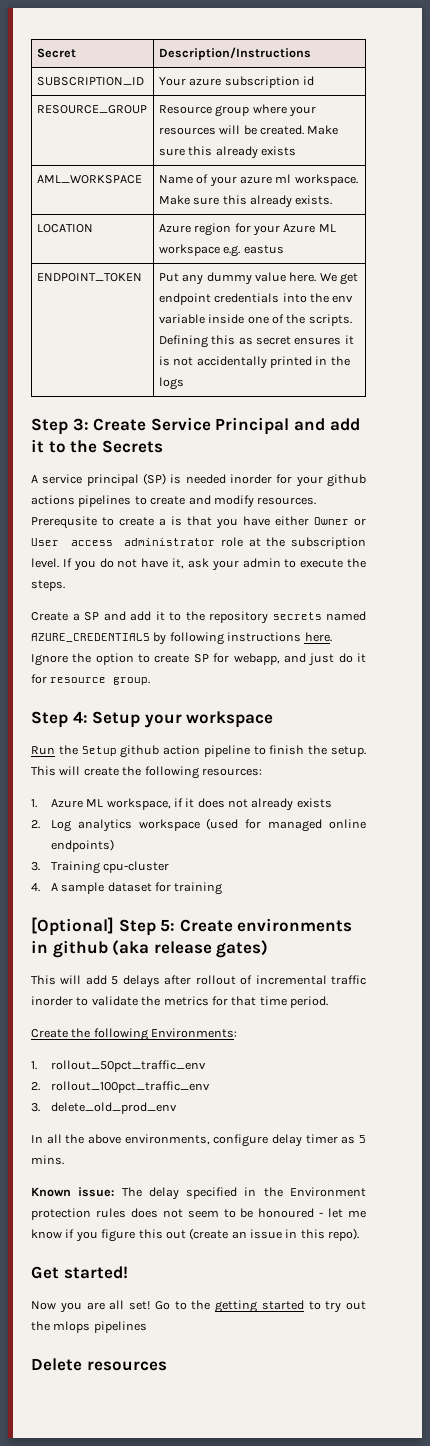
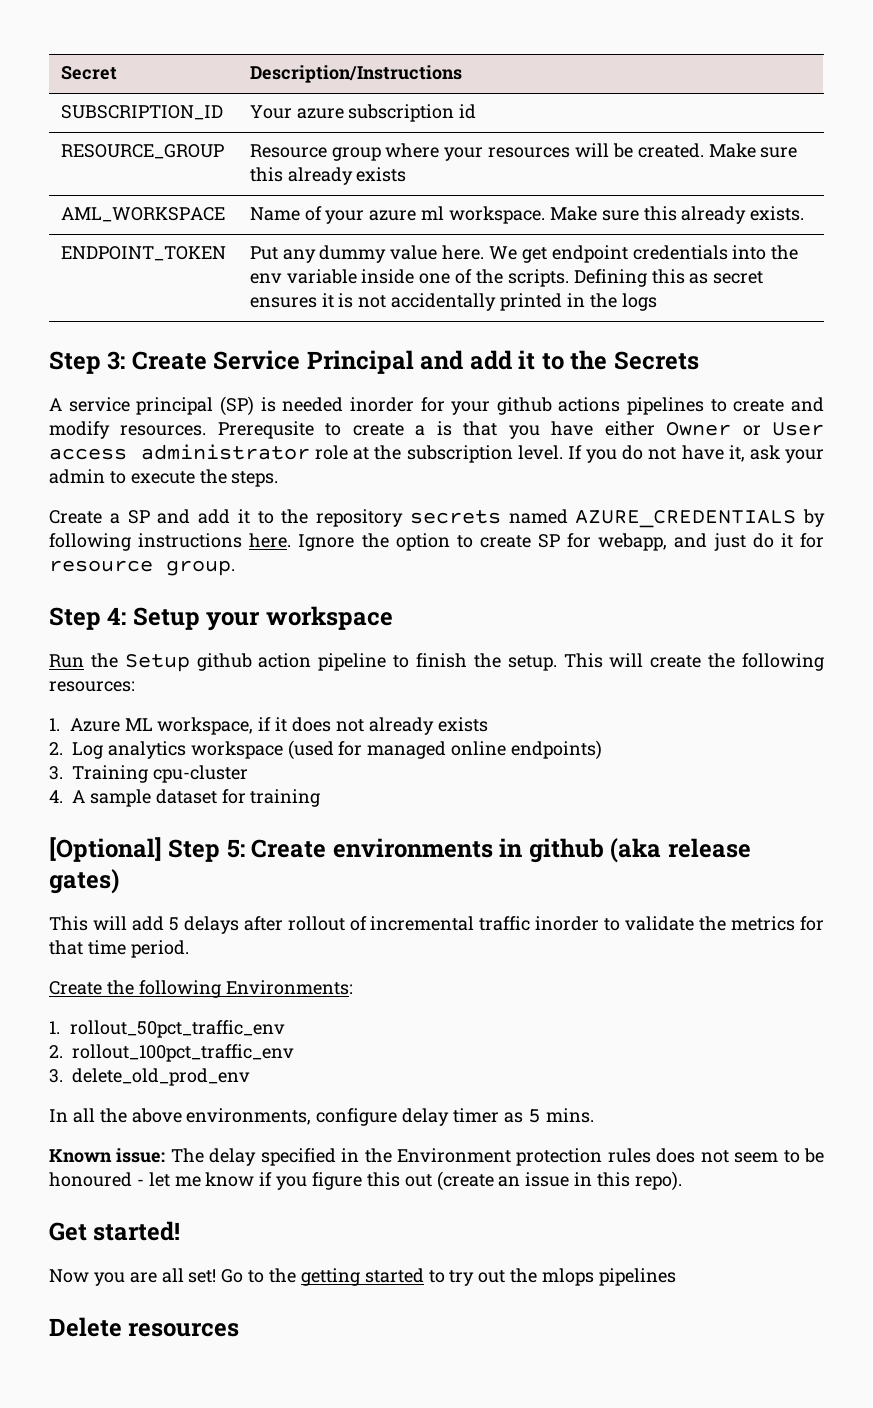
- LOCATION | Azure region for your Azure ML workspace e.g. eastus

